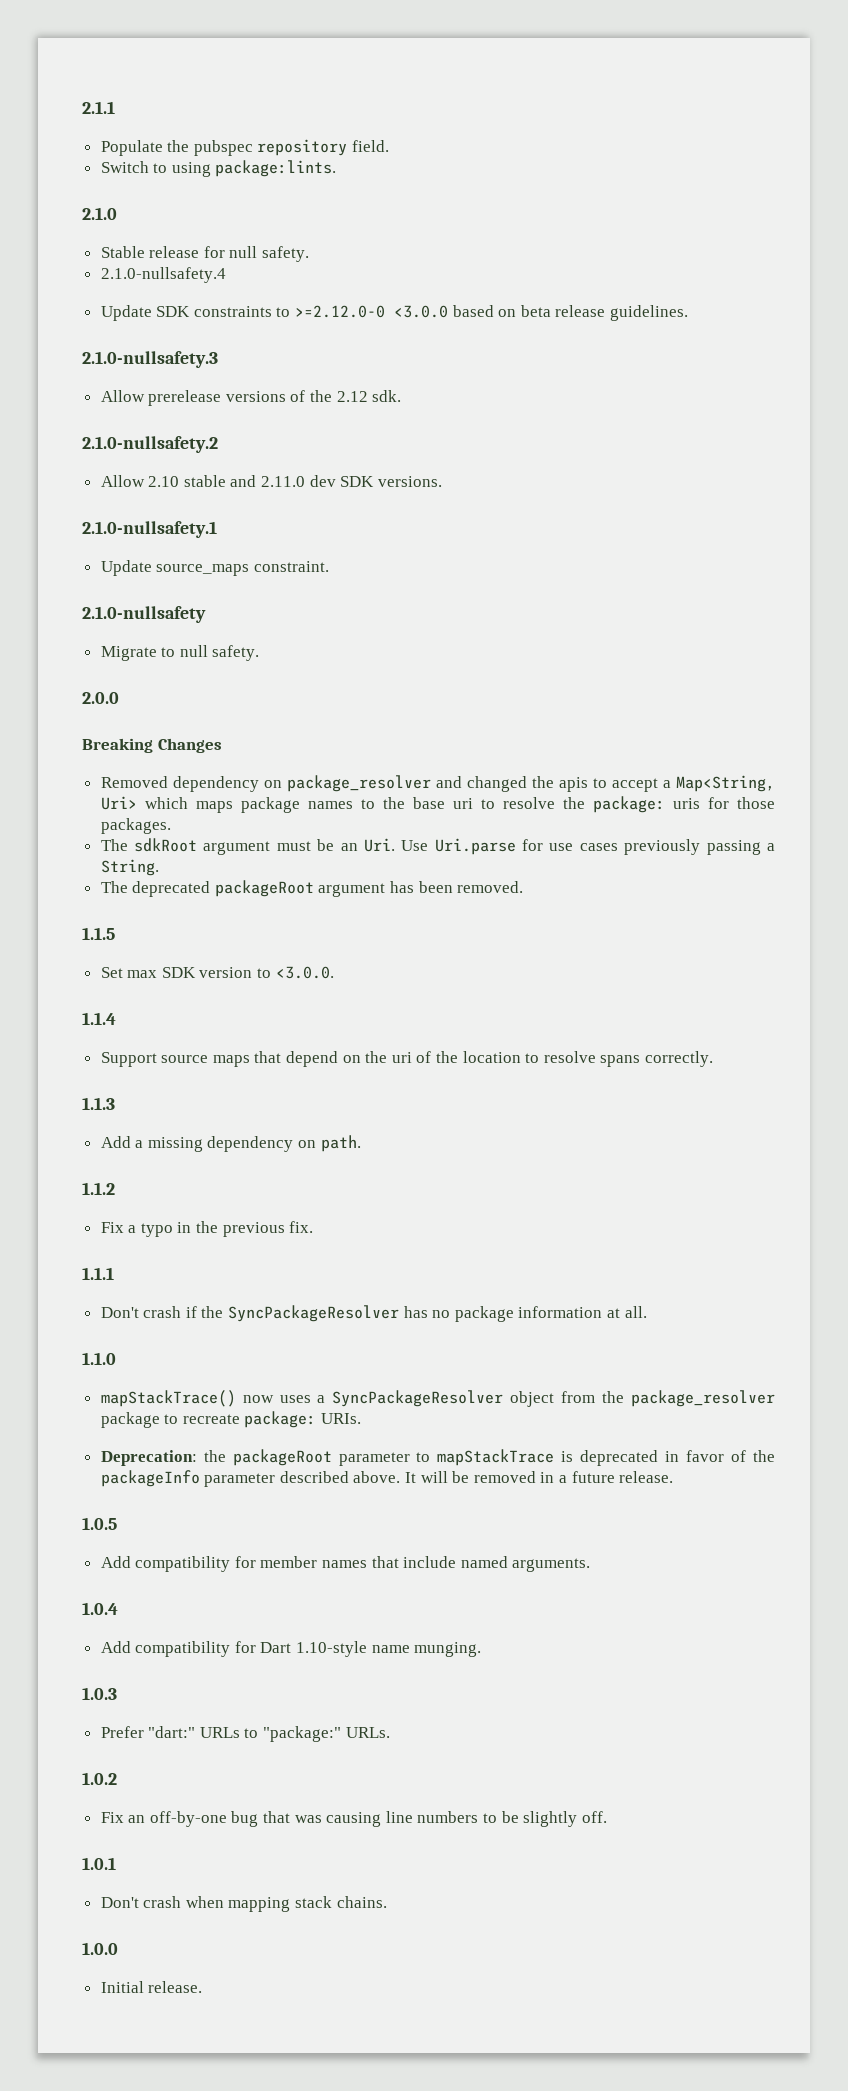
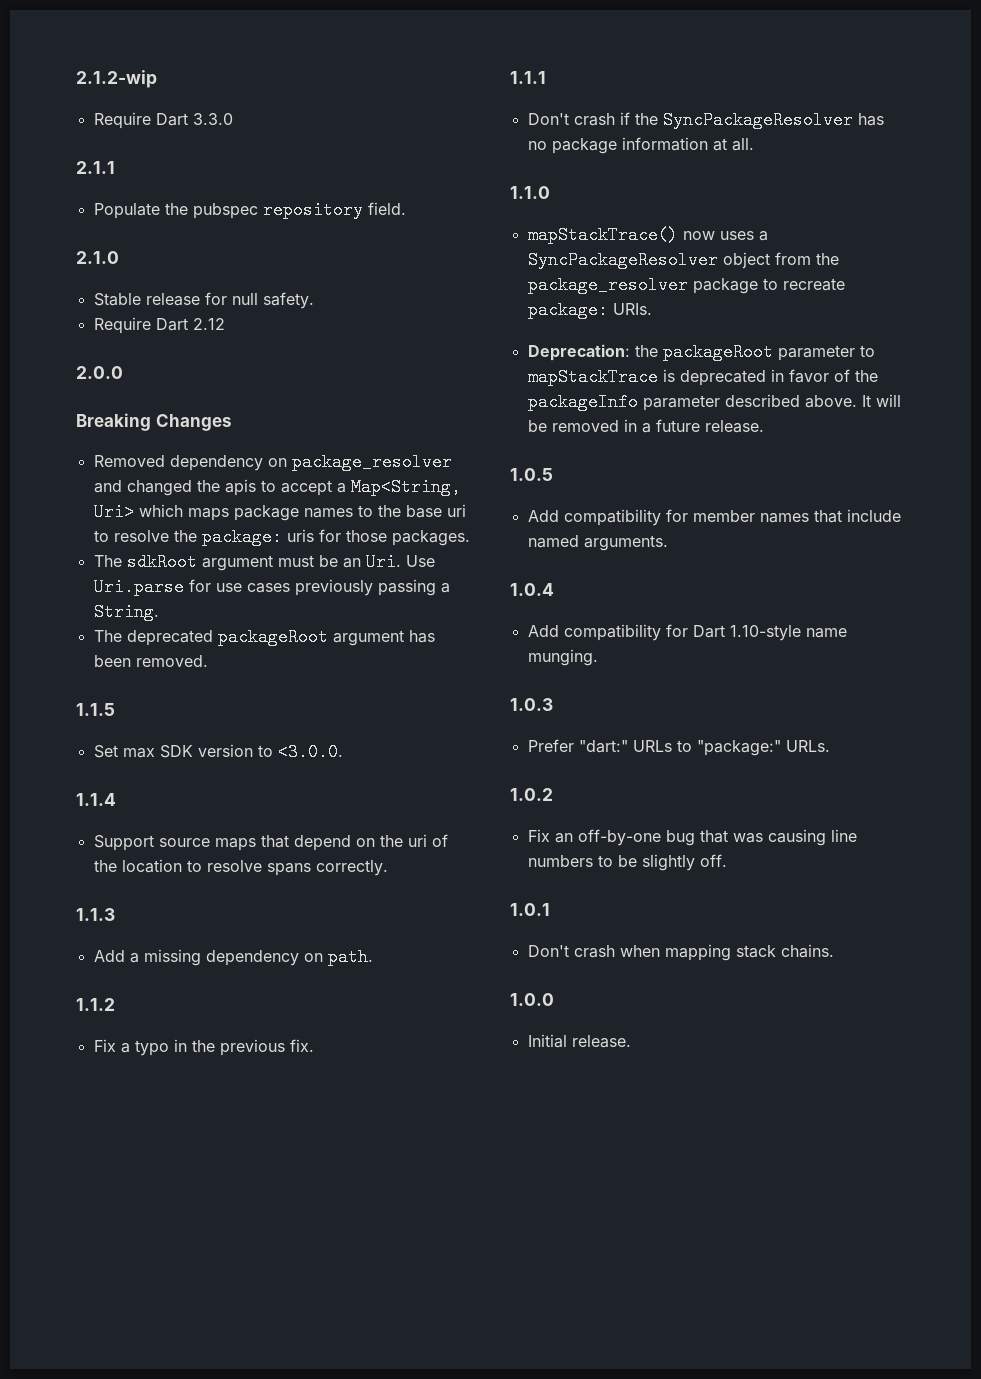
+ 2.1.2-wip
+ Require Dart 3.3.0
- Switch to using package:lints.
- 2.1.0-nullsafety.4
- Update SDK constraints to >=2.12.0-0 <3.0.0 based on beta release guidelines.
- 2.1.0-nullsafety.3
- Allow prerelease versions of the 2.12 sdk.
- 2.1.0-nullsafety.2
- Allow 2.10 stable and 2.11.0 dev SDK versions.
- 2.1.0-nullsafety.1
- Update source_maps constraint.
- 2.1.0-nullsafety
- Migrate to null safety.
+ Require Dart 2.12

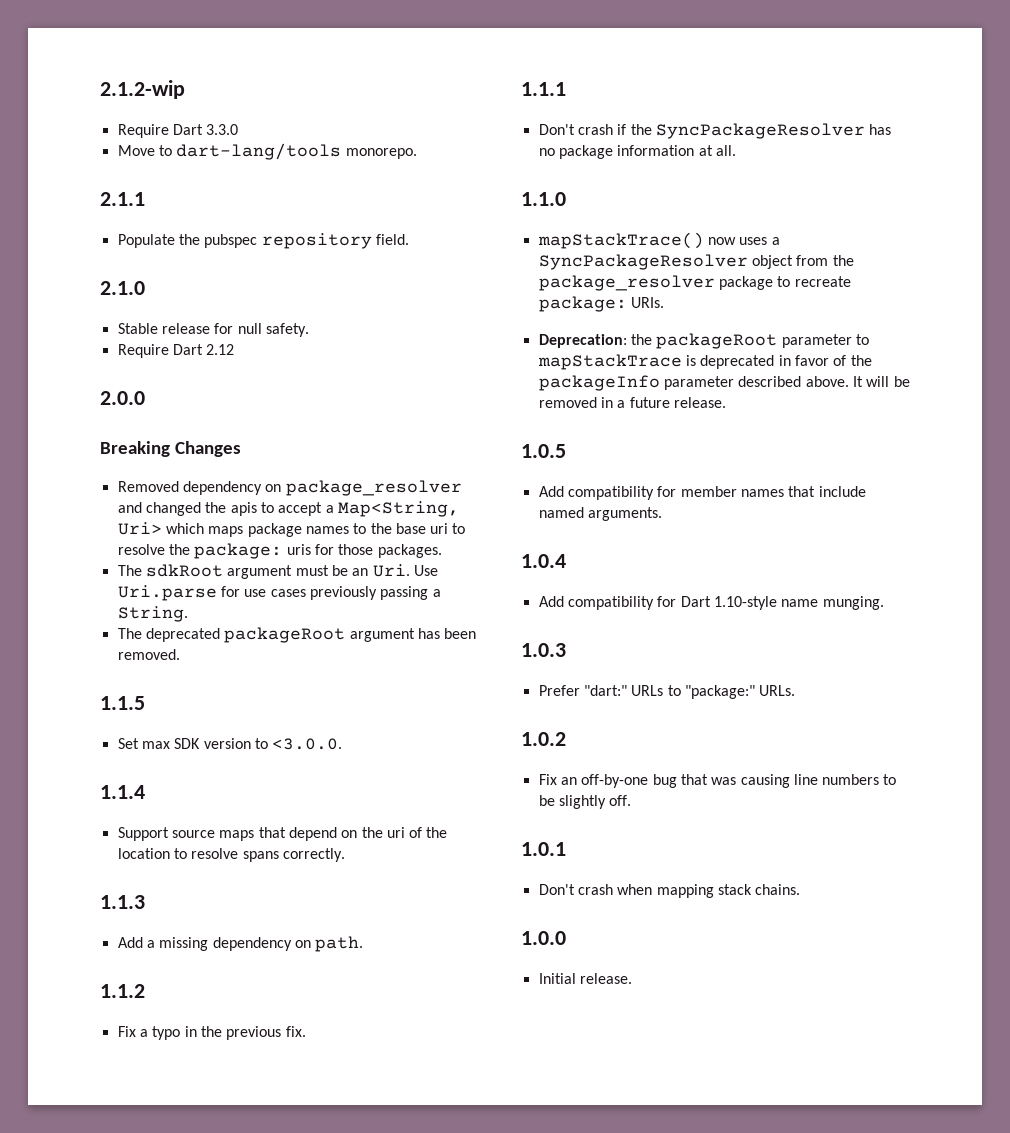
+ Move to dart-lang/tools monorepo.

